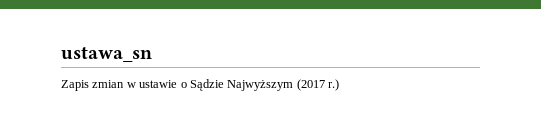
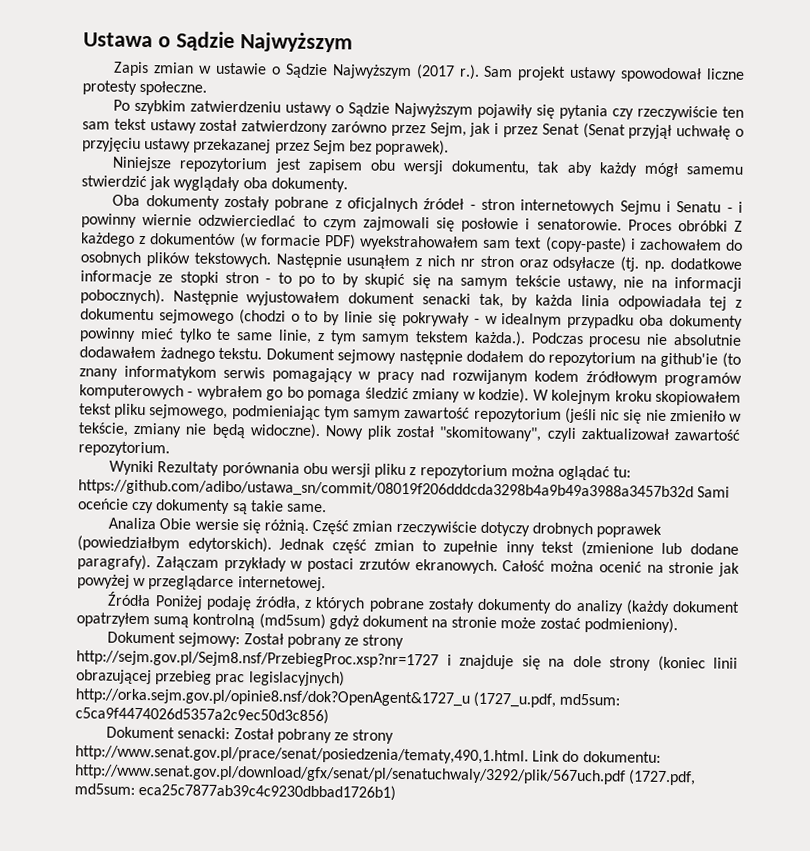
- ustawa_sn
+ Ustawa o Sądzie Najwyższym
- Zapis zmian w ustawie o Sądzie Najwyższym (2017 r.)
+ Zapis zmian w ustawie o Sądzie Najwyższym (2017 r.). Sam projekt ustawy spowodował liczne protesty społeczne.
+ Po szybkim zatwierdzeniu ustawy o Sądzie Najwyższym pojawiły się pytania czy rzeczywiście ten sam tekst ustawy został zatwierdzony zarówno przez Sejm, jak i przez Senat (Senat przyjął uchwałę o przyjęciu ustawy przekazanej przez Sejm bez poprawek).
+ Niniejsze repozytorium jest zapisem obu wersji dokumentu, tak aby każdy mógł samemu stwierdzić jak wyglądały oba dokumenty.
+ Oba dokumenty zostały pobrane z oficjalnych źródeł - stron internetowych Sejmu i Senatu - i powinny wiernie odzwierciedlać to czym zajmowali się posłowie i senatorowie. Proces obróbki Z każdego z dokumentów (w formacie PDF) wyekstrahowałem sam text (copy-paste) i zachowałem do osobnych plików tekstowych. Następnie usunąłem z nich nr stron oraz odsyłacze (tj. np. dodatkowe informacje ze stopki stron - to po to by skupić się na samym tekście ustawy, nie na informacji pobocznych). Następnie wyjustowałem dokument senacki tak, by każda linia odpowiadała tej z dokumentu sejmowego (chodzi o to by linie się pokrywały - w idealnym przypadku oba dokumenty powinny mieć tylko te same linie, z tym samym tekstem każda.). Podczas procesu nie absolutnie dodawałem żadnego tekstu. Dokument sejmowy następnie dodałem do repozytorium na github'ie (to znany informatykom serwis pomagający w pracy nad rozwijanym kodem źródłowym programów komputerowych - wybrałem go bo pomaga śledzić zmiany w kodzie). W kolejnym kroku skopiowałem tekst pliku sejmowego, podmieniając tym samym zawartość repozytorium (jeśli nic się nie zmieniło w tekście, zmiany nie będą widoczne). Nowy plik został "skomitowany", czyli zaktualizował zawartość repozytorium.
+ Wyniki Rezultaty porównania obu wersji pliku z repozytorium można oglądać tu: https://github.com/adibo/ustawa_sn/commit/08019f206dddcda3298b4a9b49a3988a3457b32d Sami oceńcie czy dokumenty są takie same.
+ Analiza Obie wersie się różnią. Część zmian rzeczywiście dotyczy drobnych poprawek (powiedziałbym edytorskich). Jednak część zmian to zupełnie inny tekst (zmienione lub dodane paragrafy). Załączam przykłady w postaci zrzutów ekranowych. Całość można ocenić na stronie jak powyżej w przeglądarce internetowej.
+ Źródła Poniżej podaję źródła, z których pobrane zostały dokumenty do analizy (każdy dokument opatrzyłem sumą kontrolną (md5sum) gdyż dokument na stronie może zostać podmieniony).
+ Dokument sejmowy: Został pobrany ze strony http://sejm.gov.pl/Sejm8.nsf/PrzebiegProc.xsp?nr=1727 i znajduje się na dole strony (koniec linii obrazującej przebieg prac legislacyjnych) http://orka.sejm.gov.pl/opinie8.nsf/dok?OpenAgent&1727_u (1727_u.pdf, md5sum: c5ca9f4474026d5357a2c9ec50d3c856)
+ Dokument senacki: Został pobrany ze strony http://www.senat.gov.pl/prace/senat/posiedzenia/tematy,490,1.html. Link do dokumentu: http://www.senat.gov.pl/download/gfx/senat/pl/senatuchwaly/3292/plik/567uch.pdf (1727.pdf, md5sum: eca25c7877ab39c4c9230dbbad1726b1)

